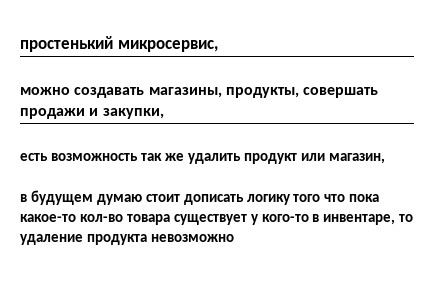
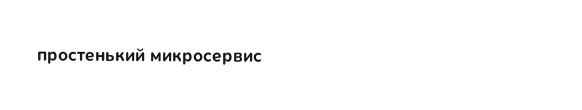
- простенький микросервис,
- можно создавать магазины, продукты, совершать продажи и закупки,
- есть возможность так же удалить продукт или магазин,
- в будущем думаю стоит дописать логику того что пока какое-то кол-во товара существует у кого-то в инвентаре, то удаление продукта невозможно
+ простенький микросервис

